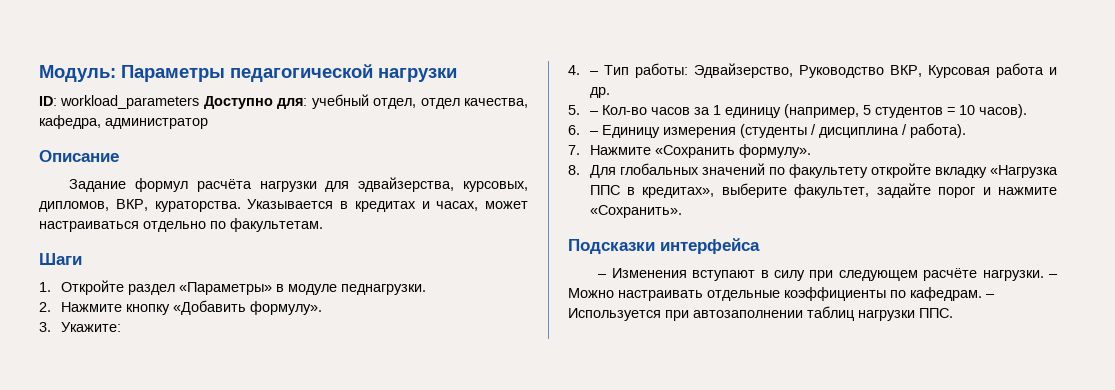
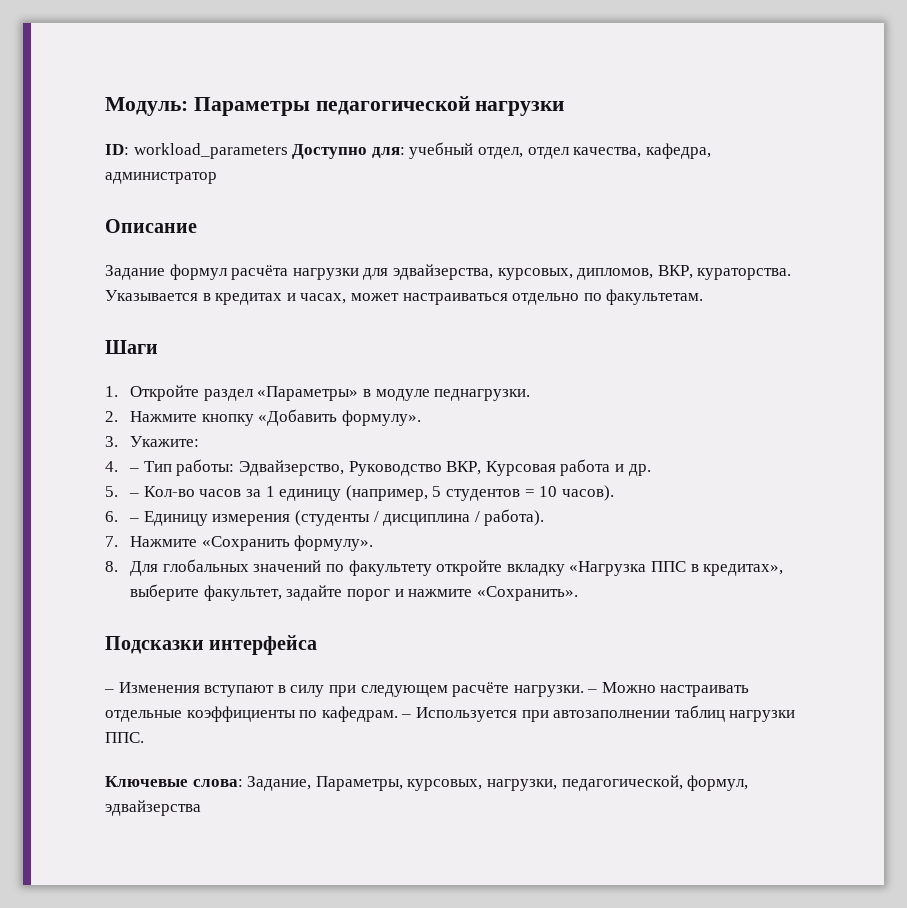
+ Ключевые слова: Задание, Параметры, курсовых, нагрузки, педагогической, формул, эдвайзерства

